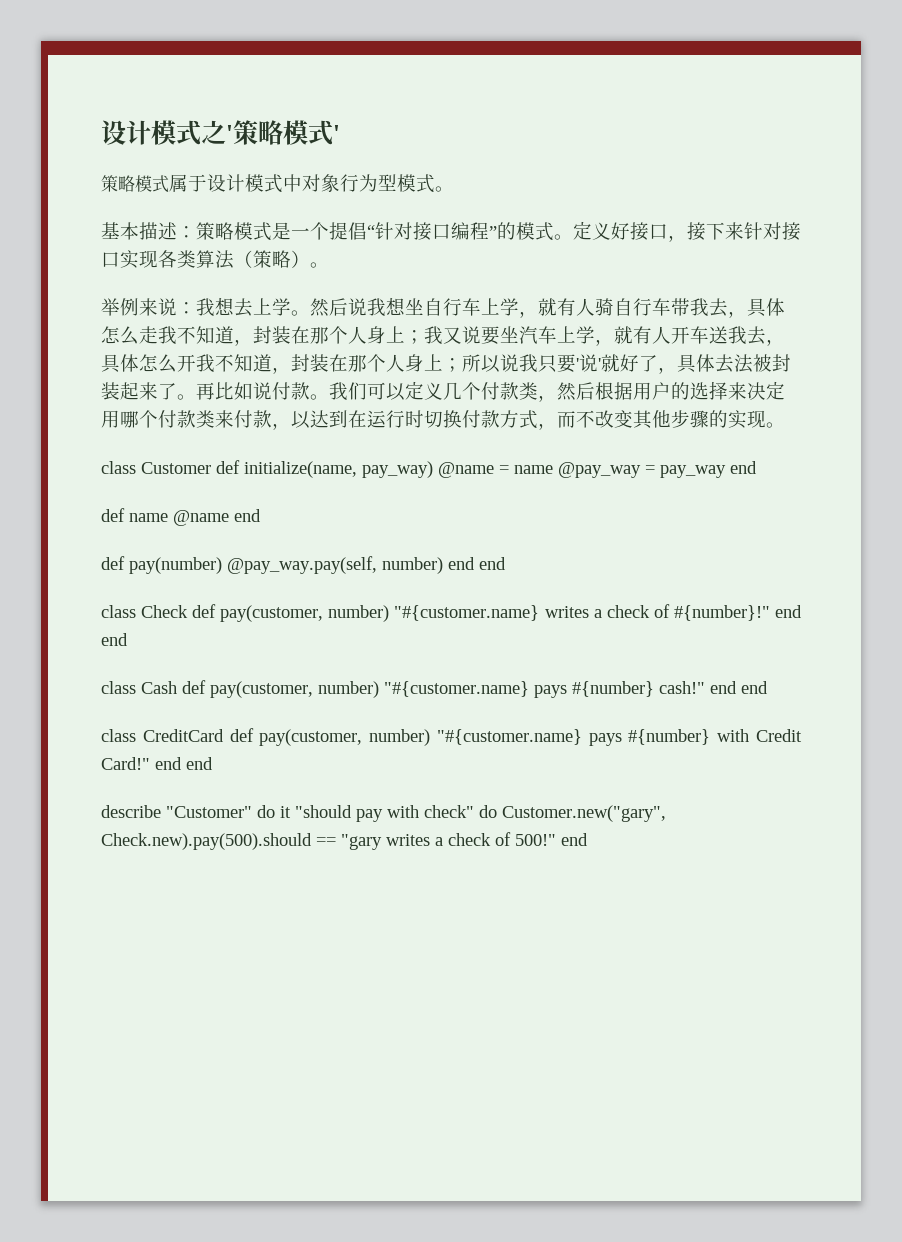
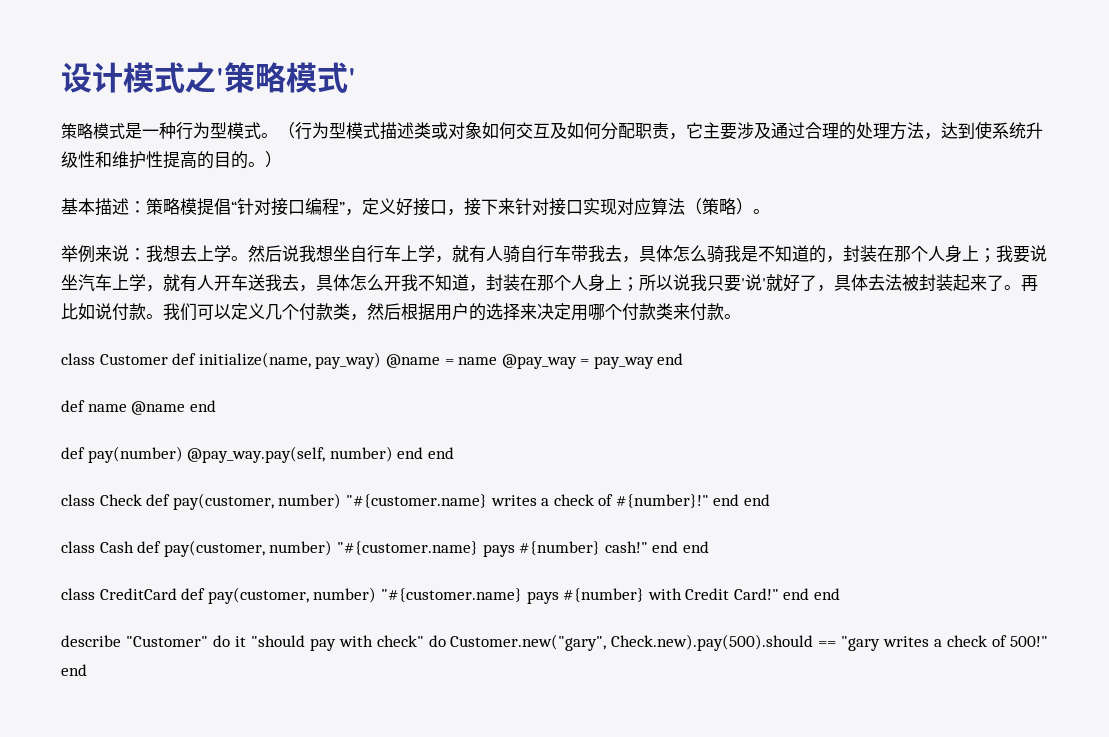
- 策略模式属于设计模式中对象行为型模式。
+ 策略模式是一种行为型模式。（行为型模式描述类或对象如何交互及如何分配职责，它主要涉及通过合理的处理方法，达到使系统升级性和维护性提高的目的。）
- 基本描述：策略模式是一个提倡“针对接口编程”的模式。定义好接口，接下来针对接口实现各类算法（策略）。
+ 基本描述：策略模提倡“针对接口编程”，定义好接口，接下来针对接口实现对应算法（策略）。
- 然后说我想坐自行车上学，就有人骑自行车带我去，具体怎么走我不知道，封装在那个人身上；我又说要坐汽车上学，就有人开车送我去，具体怎么开我不知道，封装在那个人身上；所以说我只要'说'就好了，具体去法被封装起来了。
+ 然后说我想坐自行车上学，就有人骑自行车带我去，具体怎么骑我是不知道的，封装在那个人身上；我要说坐汽车上学，就有人开车送我去，具体怎么开我不知道，封装在那个人身上；所以说我只要'说'就好了，具体去法被封装起来了。
- 我们可以定义几个付款类，然后根据用户的选择来决定用哪个付款类来付款，以达到在运行时切换付款方式，而不改变其他步骤的实现。
+ 我们可以定义几个付款类，然后根据用户的选择来决定用哪个付款类来付款。

